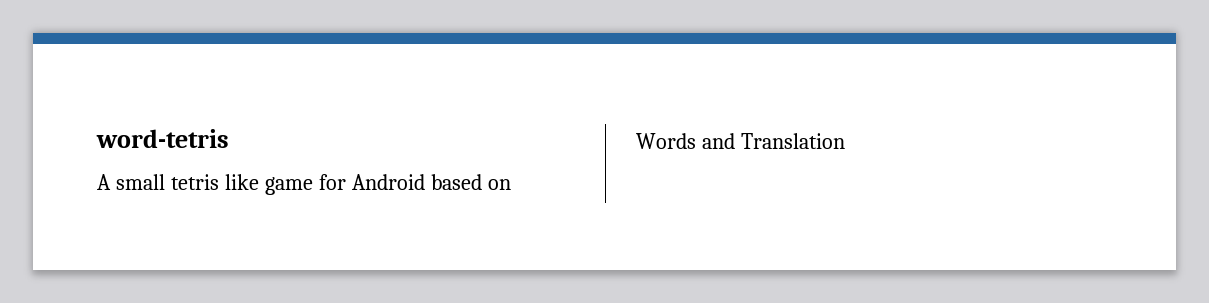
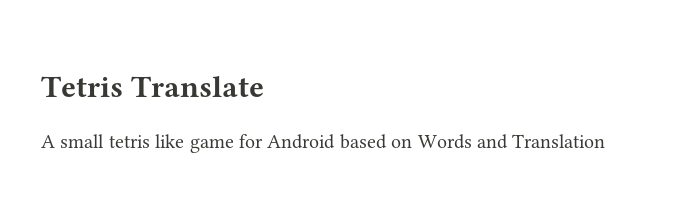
- word-tetris
+ Tetris Translate

